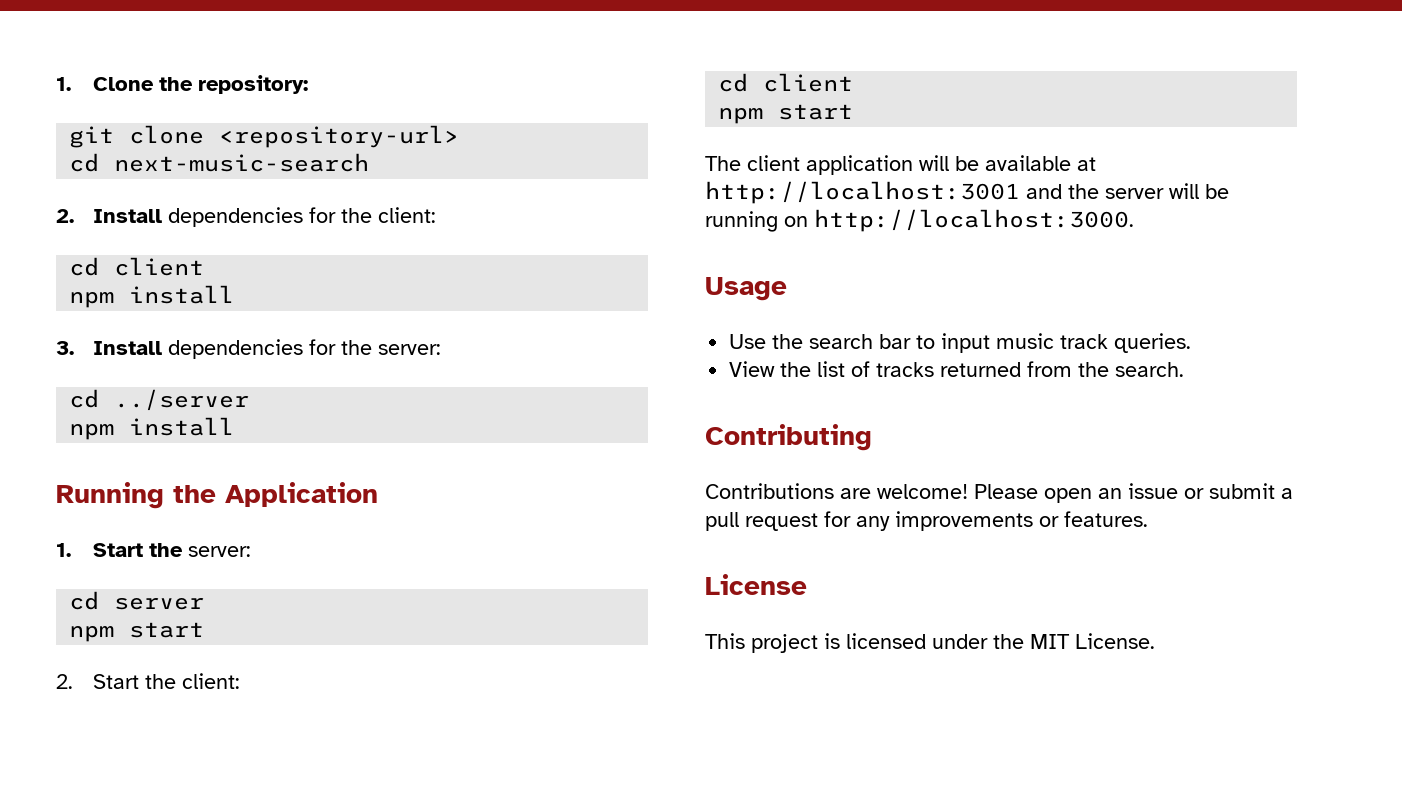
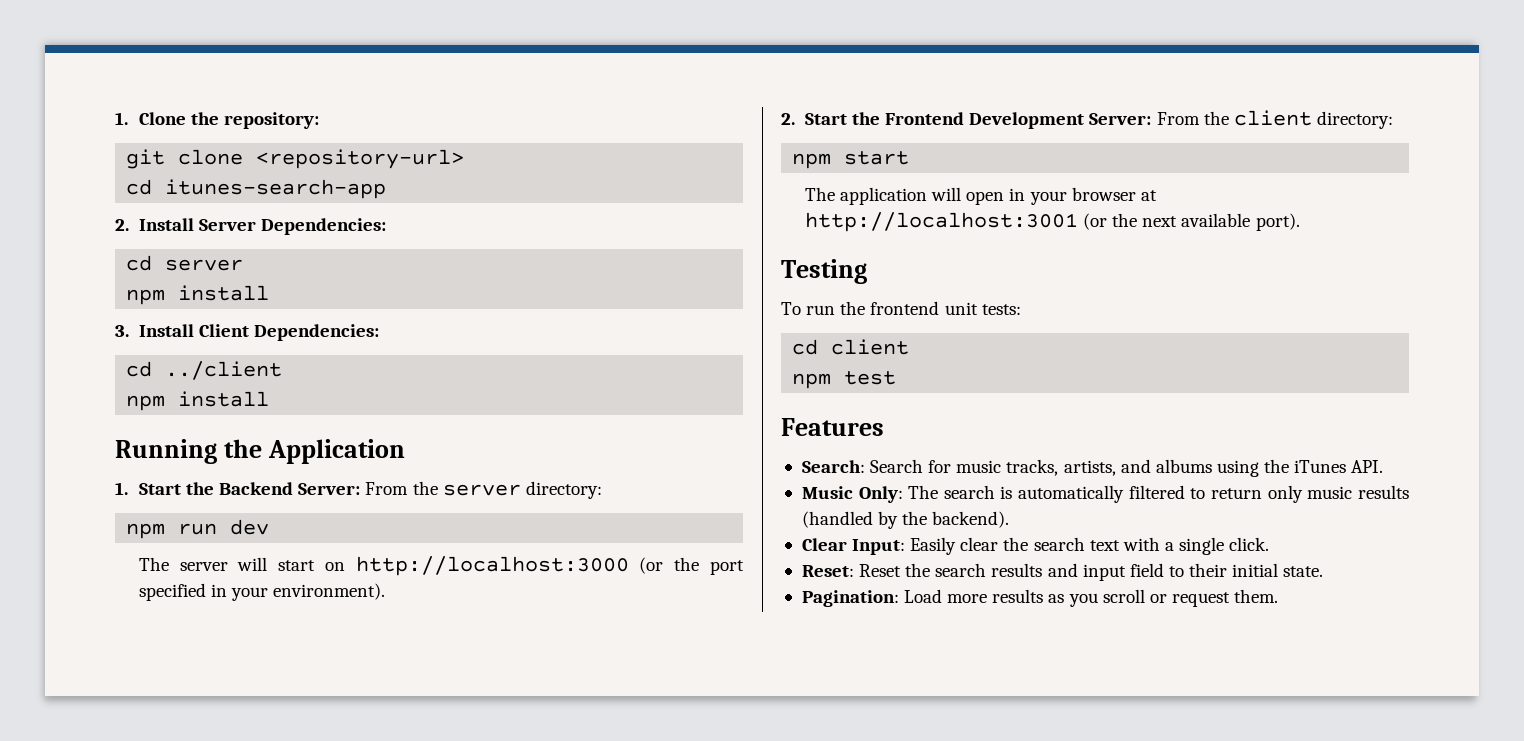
- cd next-music-search
+ cd itunes-search-app
- 2. Install dependencies for the client:
- cd client
+ 2. Install Server Dependencies:
+ cd server
- 3. Install dependencies for the server:
- cd ../server
+ 3. Install Client Dependencies:
+ cd ../client
- 1. Start the server:
- cd server
+ 1. Start the Backend Server: From the server directory:
+ npm run dev
+ The server will start on http://localhost:3000 (or the port specified in your environment).
+ 2. Start the Frontend Development Server: From the client directory:
  npm start
- 2. Start the client:
+ The application will open in your browser at http://localhost:3001 (or the next available port).
+ Testing
+ To run the frontend unit tests:
  cd client
- npm start
- The client application will be available at http://localhost:3001 and the server will be running on http://localhost:3000.
- Usage
- Use the search bar to input music track queries.
- View the list of tracks returned from the search.
- Contributing
- Contributions are welcome! Please open an issue or submit a pull request for any improvements or features.
- License
- This project is licensed under the MIT License.
+ npm test
+ Features
+ Search: Search for music tracks, artists, and albums using the iTunes API.
+ Music Only: The search is automatically filtered to return only music results (handled by the backend).
+ Clear Input: Easily clear the search text with a single click.
+ Reset: Reset the search results and input field to their initial state.
+ Pagination: Load more results as you scroll or request them.

